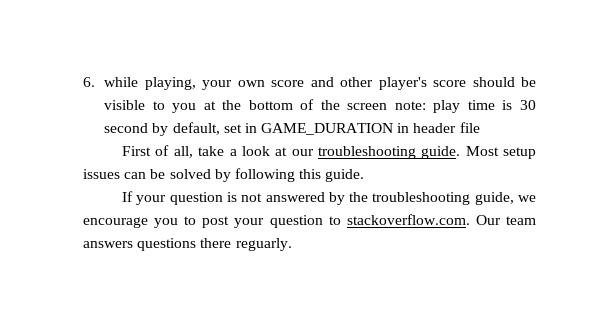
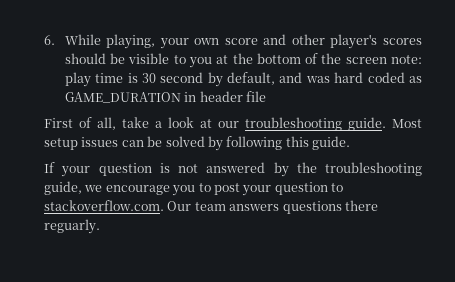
- 6. while playing, your own score and other player's score should be visible to you at the bottom of the screen note: play time is 30 second by default, set in GAME_DURATION in header file
+ 6. While playing, your own score and other player's scores should be visible to you at the bottom of the screen note: play time is 30 second by default, and was hard coded as GAME_DURATION in header file

